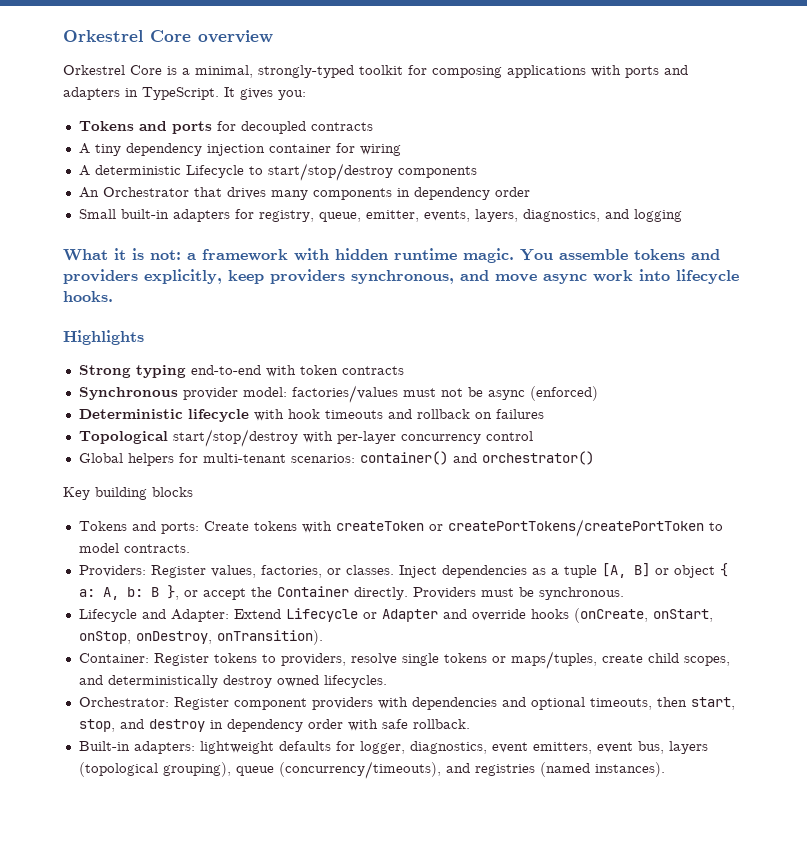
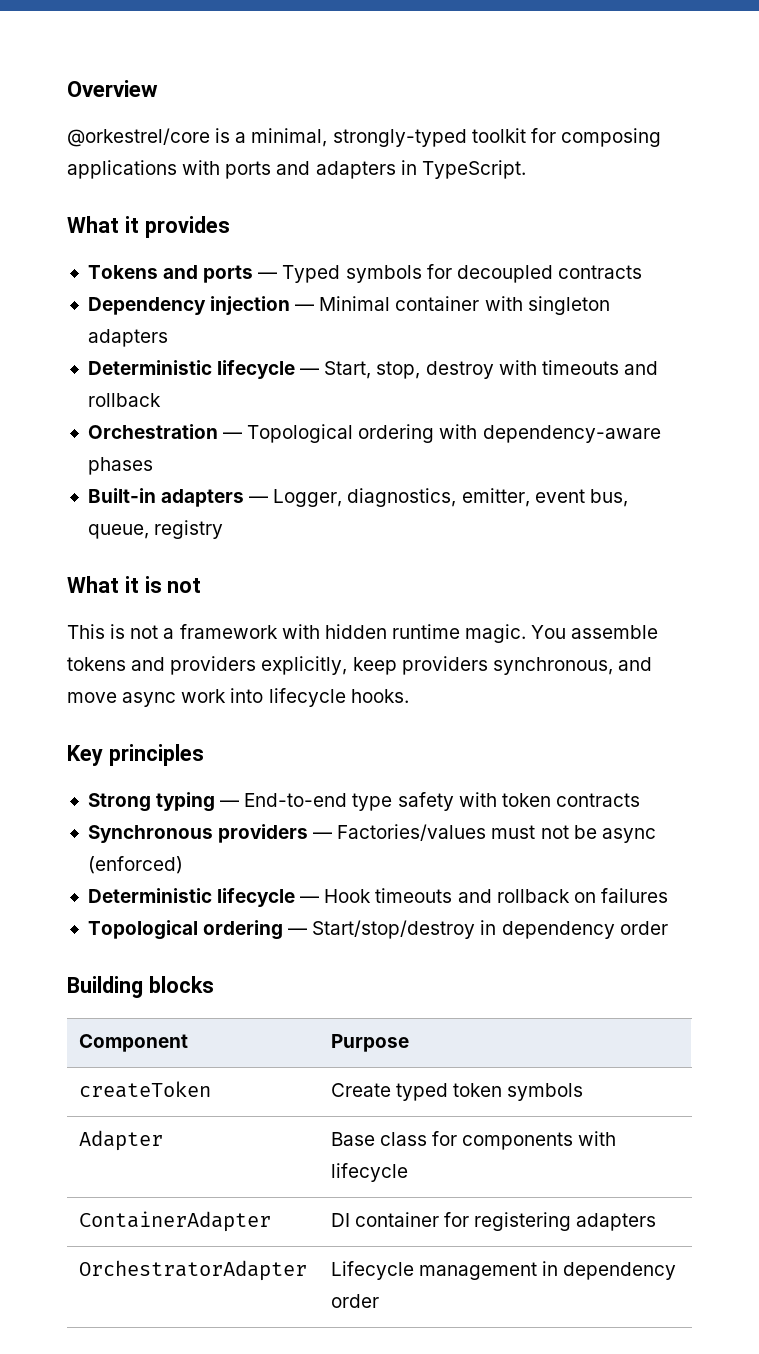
- Orkestrel Core overview
- Orkestrel Core is a minimal, strongly-typed toolkit for composing applications with ports and adapters in TypeScript. It gives you:
+ Overview
+ @orkestrel/core is a minimal, strongly-typed toolkit for composing applications with ports and adapters in TypeScript.
+ What it provides
- Tokens and ports for decoupled contracts
+ Tokens and ports — Typed symbols for decoupled contracts
- A tiny dependency injection container for wiring
- A deterministic Lifecycle to start/stop/destroy components
- An Orchestrator that drives many components in dependency order
- Small built-in adapters for registry, queue, emitter, events, layers, diagnostics, and logging
+ Dependency injection — Minimal container with singleton adapters
+ Deterministic lifecycle — Start, stop, destroy with timeouts and rollback
+ Orchestration — Topological ordering with dependency-aware phases
+ Built-in adapters — Logger, diagnostics, emitter, event bus, queue, registry
- What it is not: a framework with hidden runtime magic.
+ What it is not
+ This is not a framework with hidden runtime magic.
- Highlights
+ Key principles
- Strong typing end-to-end with token contracts
+ Strong typing — End-to-end type safety with token contracts
- Synchronous provider model: factories/values must not be async (enforced)
+ Synchronous providers — Factories/values must not be async (enforced)
- Deterministic lifecycle with hook timeouts and rollback on failures
+ Deterministic lifecycle — Hook timeouts and rollback on failures
- Topological start/stop/destroy with per-layer concurrency control
- Global helpers for multi-tenant scenarios: container() and orchestrator()
- Key building blocks
- Tokens and ports: Create tokens with createToken or createPortTokens/createPortToken to model contracts.
- Providers: Register values, factories, or classes. Inject dependencies as a tuple [A, B] or object { a: A, b: B }, or accept the Container directly. Providers must be synchronous.
- Lifecycle and Adapter: Extend Lifecycle or Adapter and override hooks (onCreate, onStart, onStop, onDestroy, onTransition).
- Container: Register tokens to providers, resolve single tokens or maps/tuples, create child scopes, and deterministically destroy owned lifecycles.
- Orchestrator: Register component providers with dependencies and optional timeouts, then start, stop, and destroy in dependency order with safe rollback.
- Built-in adapters: lightweight defaults for logger, diagnostics, event emitters, event bus, layers (topological grouping), queue (concurrency/timeouts), and registries (named instances).
+ Topological ordering — Start/stop/destroy in dependency order
+ Building blocks
+ Component | Purpose
+ createToken | Create typed token symbols
+ Adapter | Base class for components with lifecycle
+ ContainerAdapter | DI container for registering adapters
+ OrchestratorAdapter | Lifecycle management in dependency order

